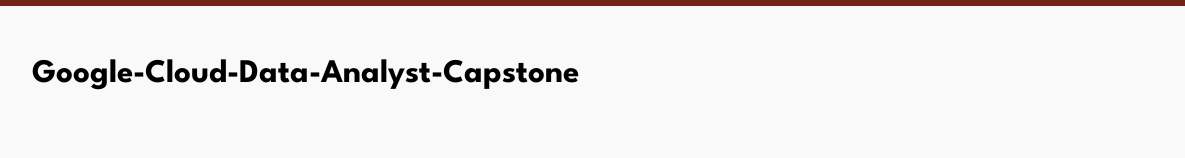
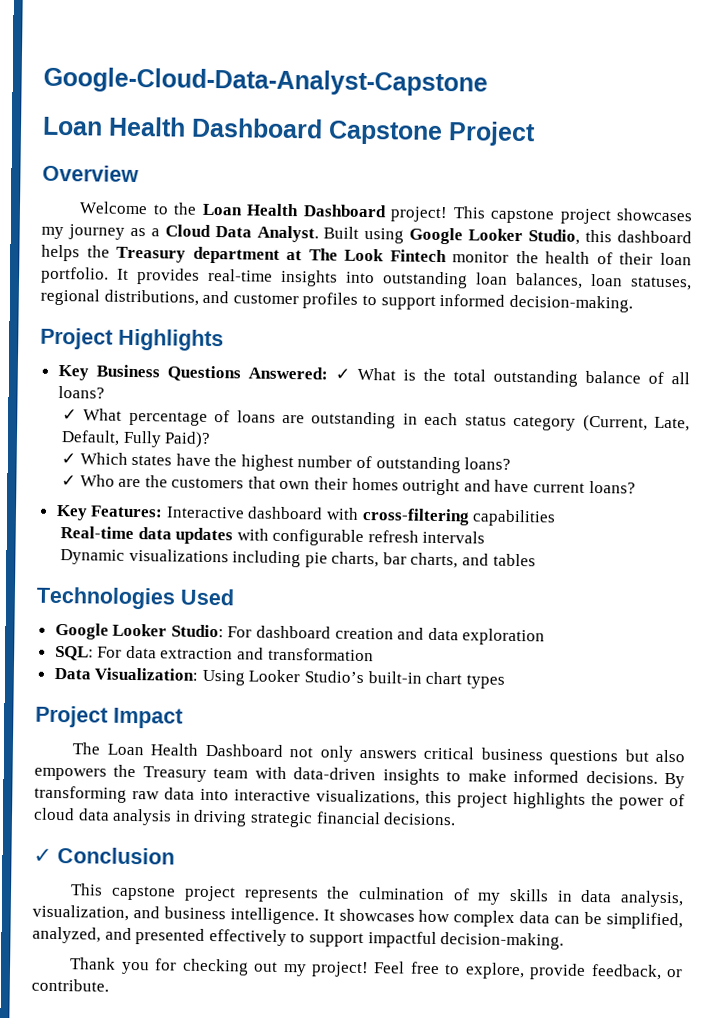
+ Loan Health Dashboard Capstone Project
+ Overview
+ Welcome to the Loan Health Dashboard project! This capstone project showcases my journey as a Cloud Data Analyst. Built using Google Looker Studio, this dashboard helps the Treasury department at The Look Fintech monitor the health of their loan portfolio. It provides real-time insights into outstanding loan balances, loan statuses, regional distributions, and customer profiles to support informed decision-making.
+ Project Highlights
+ Key Business Questions Answered: ✓ What is the total outstanding balance of all loans?
+ ✓ What percentage of loans are outstanding in each status category (Current, Late, Default, Fully Paid)?
+ ✓ Which states have the highest number of outstanding loans?
+ ✓ Who are the customers that own their homes outright and have current loans?
+ Key Features: Interactive dashboard with cross-filtering capabilities
+ Real-time data updates with configurable refresh intervals
+ Dynamic visualizations including pie charts, bar charts, and tables
+ Technologies Used
+ Google Looker Studio: For dashboard creation and data exploration
+ SQL: For data extraction and transformation
+ Data Visualization: Using Looker Studio’s built-in chart types
+ Project Impact
+ The Loan Health Dashboard not only answers critical business questions but also empowers the Treasury team with data-driven insights to make informed decisions. By transforming raw data into interactive visualizations, this project highlights the power of cloud data analysis in driving strategic financial decisions.
+ ✓ Conclusion
+ This capstone project represents the culmination of my skills in data analysis, visualization, and business intelligence. It showcases how complex data can be simplified, analyzed, and presented effectively to support impactful decision-making.
+ Thank you for checking out my project! Feel free to explore, provide feedback, or contribute.

